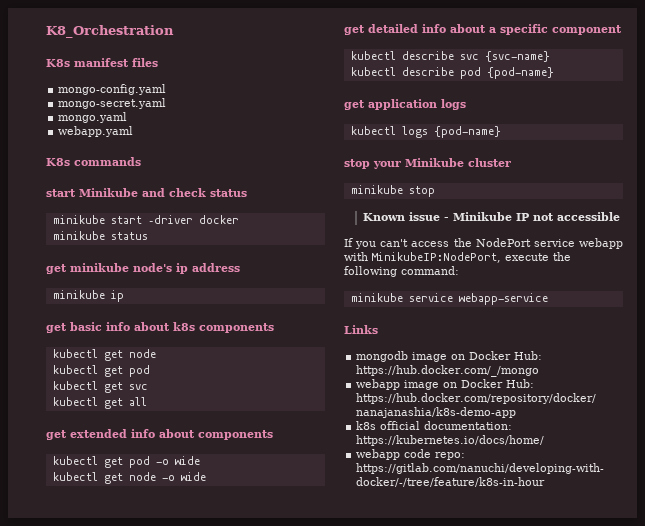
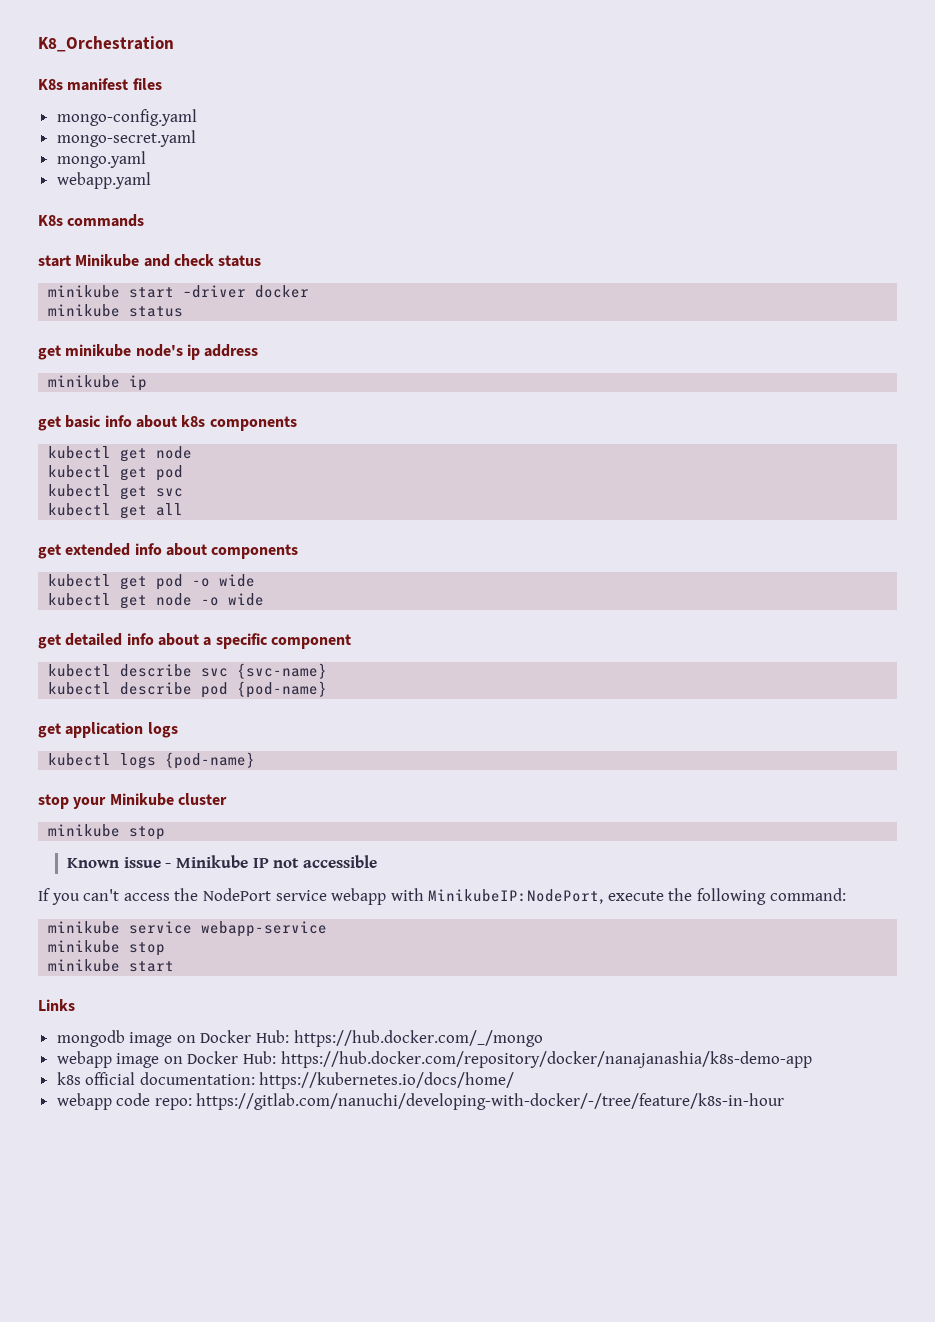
  minikube service webapp-service
+ minikube stop
+ minikube start

